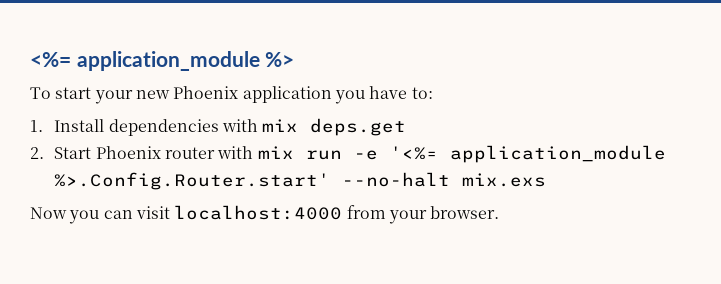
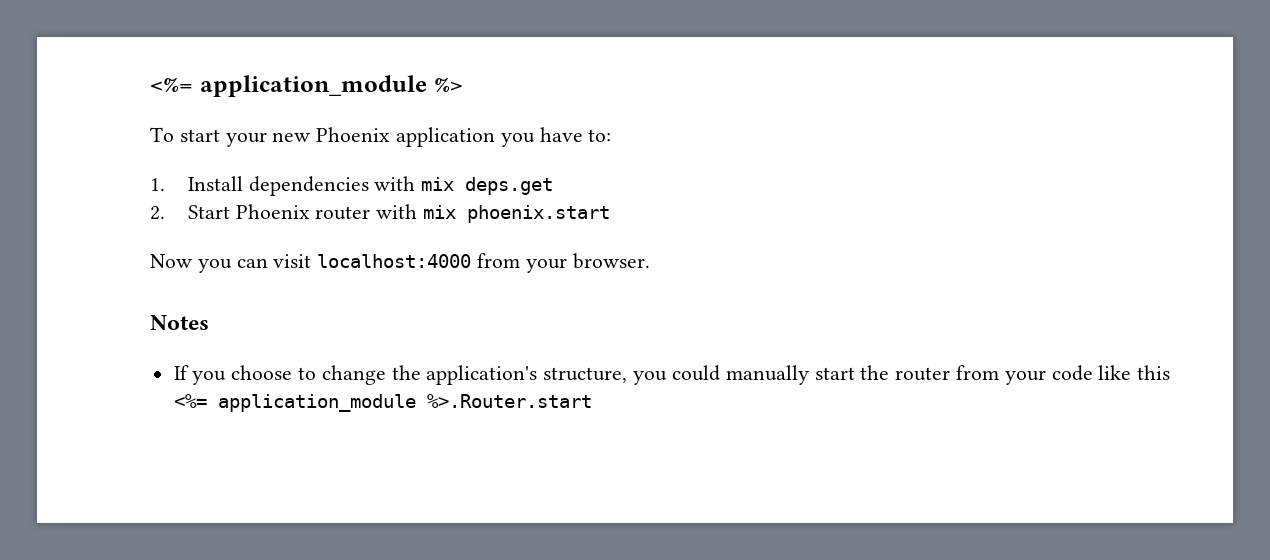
- 2. Start Phoenix router with mix run -e '<%= application_module %>.Config.Router.start' --no-halt mix.exs
+ 2. Start Phoenix router with mix phoenix.start
+ Notes
+ If you choose to change the application's structure, you could manually start the router from your code like this <%= application_module %>.Router.start

